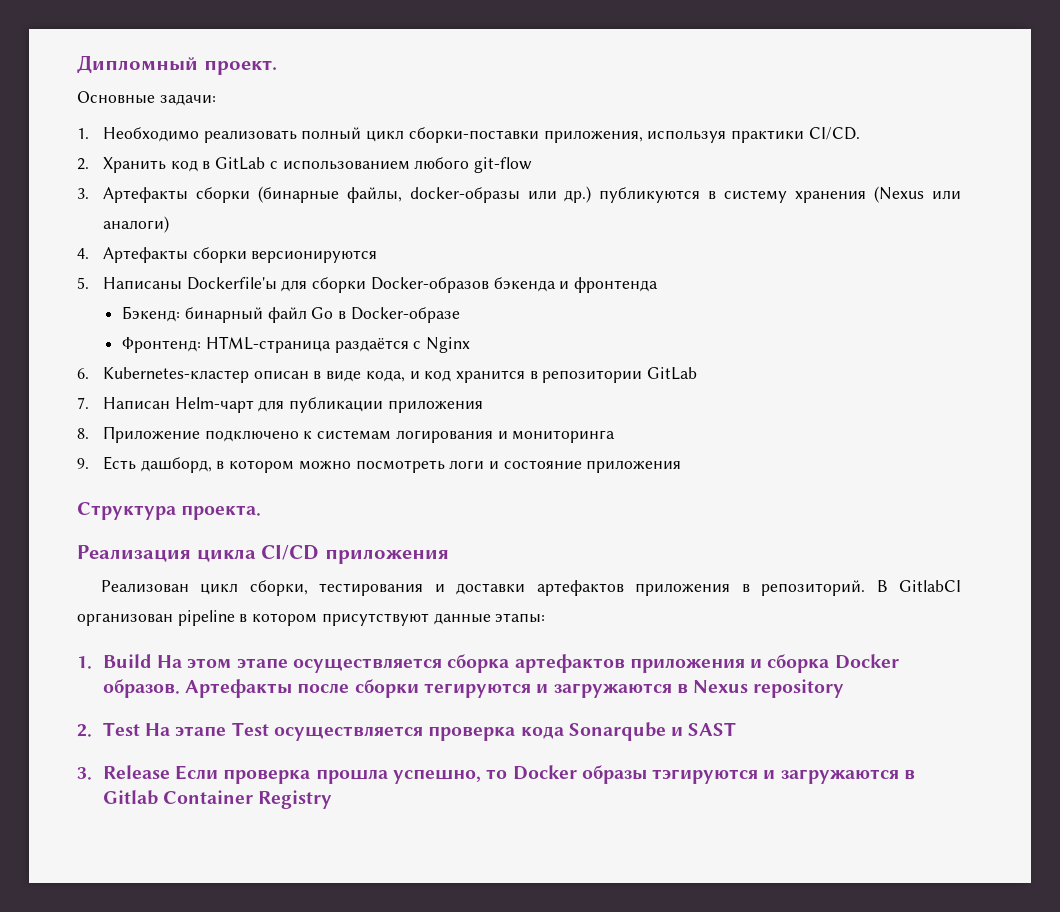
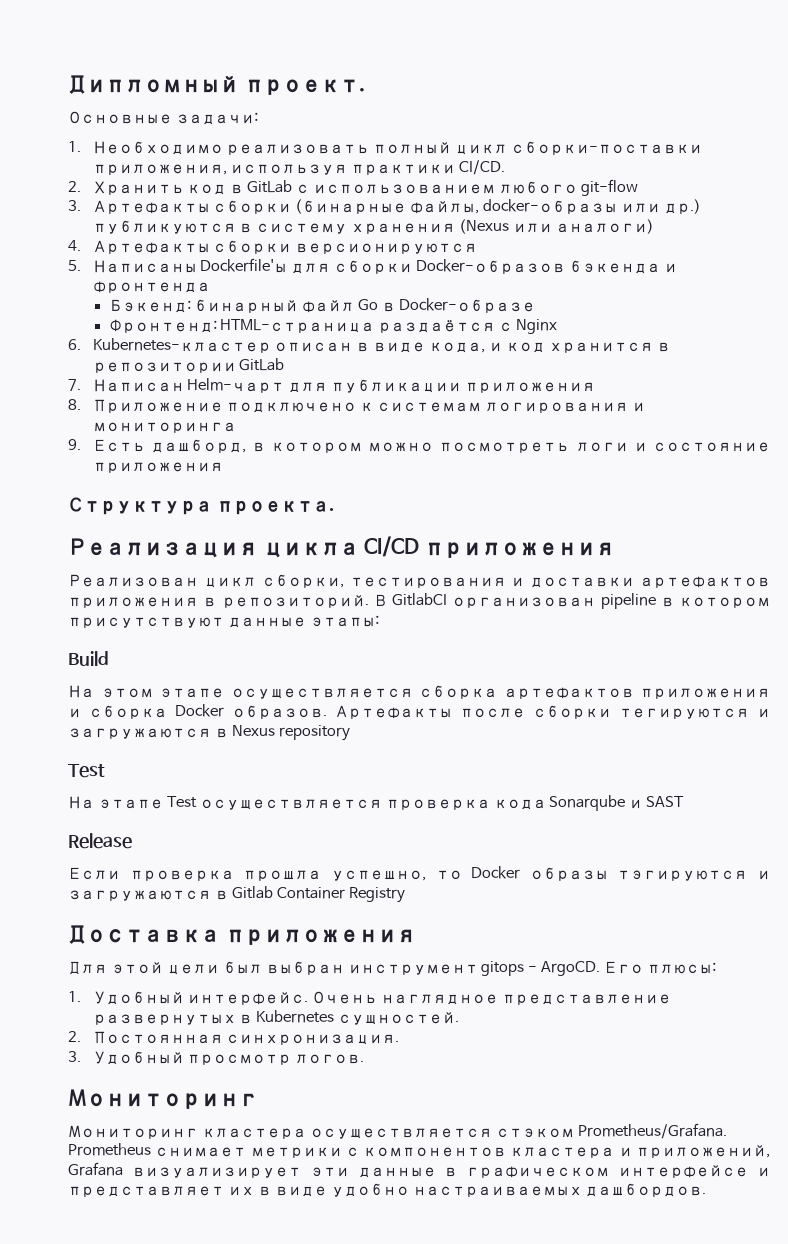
- 1. Build На этом этапе осуществляется сборка артефактов приложения и сборка Docker образов.
+ Build
+ На этом этапе осуществляется сборка артефактов приложения и сборка Docker образов.
  Артефакты после сборки тегируются и загружаются в Nexus repository
- 2. Test На этапе Test осуществляется проверка кода Sonarqube и SAST
+ Test
+ На этапе Test осуществляется проверка кода Sonarqube и SAST
- 3. Release Если проверка прошла успешно, то Docker образы тэгируются и загружаются в Gitlab Container Registry
+ Release
+ Если проверка прошла успешно, то Docker образы тэгируются и загружаются в Gitlab Container Registry
+ Доставка приложения
+ Для этой цели был выбран инструмент gitops - ArgoCD. Его плюсы:
+ 1. Удобный интерфейс. Очень наглядное представление развернутых в Kubernetes сущностей.
+ 2. Постоянная синхронизация.
+ 3. Удобный просмотр логов.
+ Мониторинг
+ Мониторинг кластера осуществляется стэком Prometheus/Grafana. Prometheus снимает метрики с компонентов кластера и приложений, Grafana визуализирует эти данные в графическом интерфейсе и представляет их в виде удобно настраиваемых дашбордов.

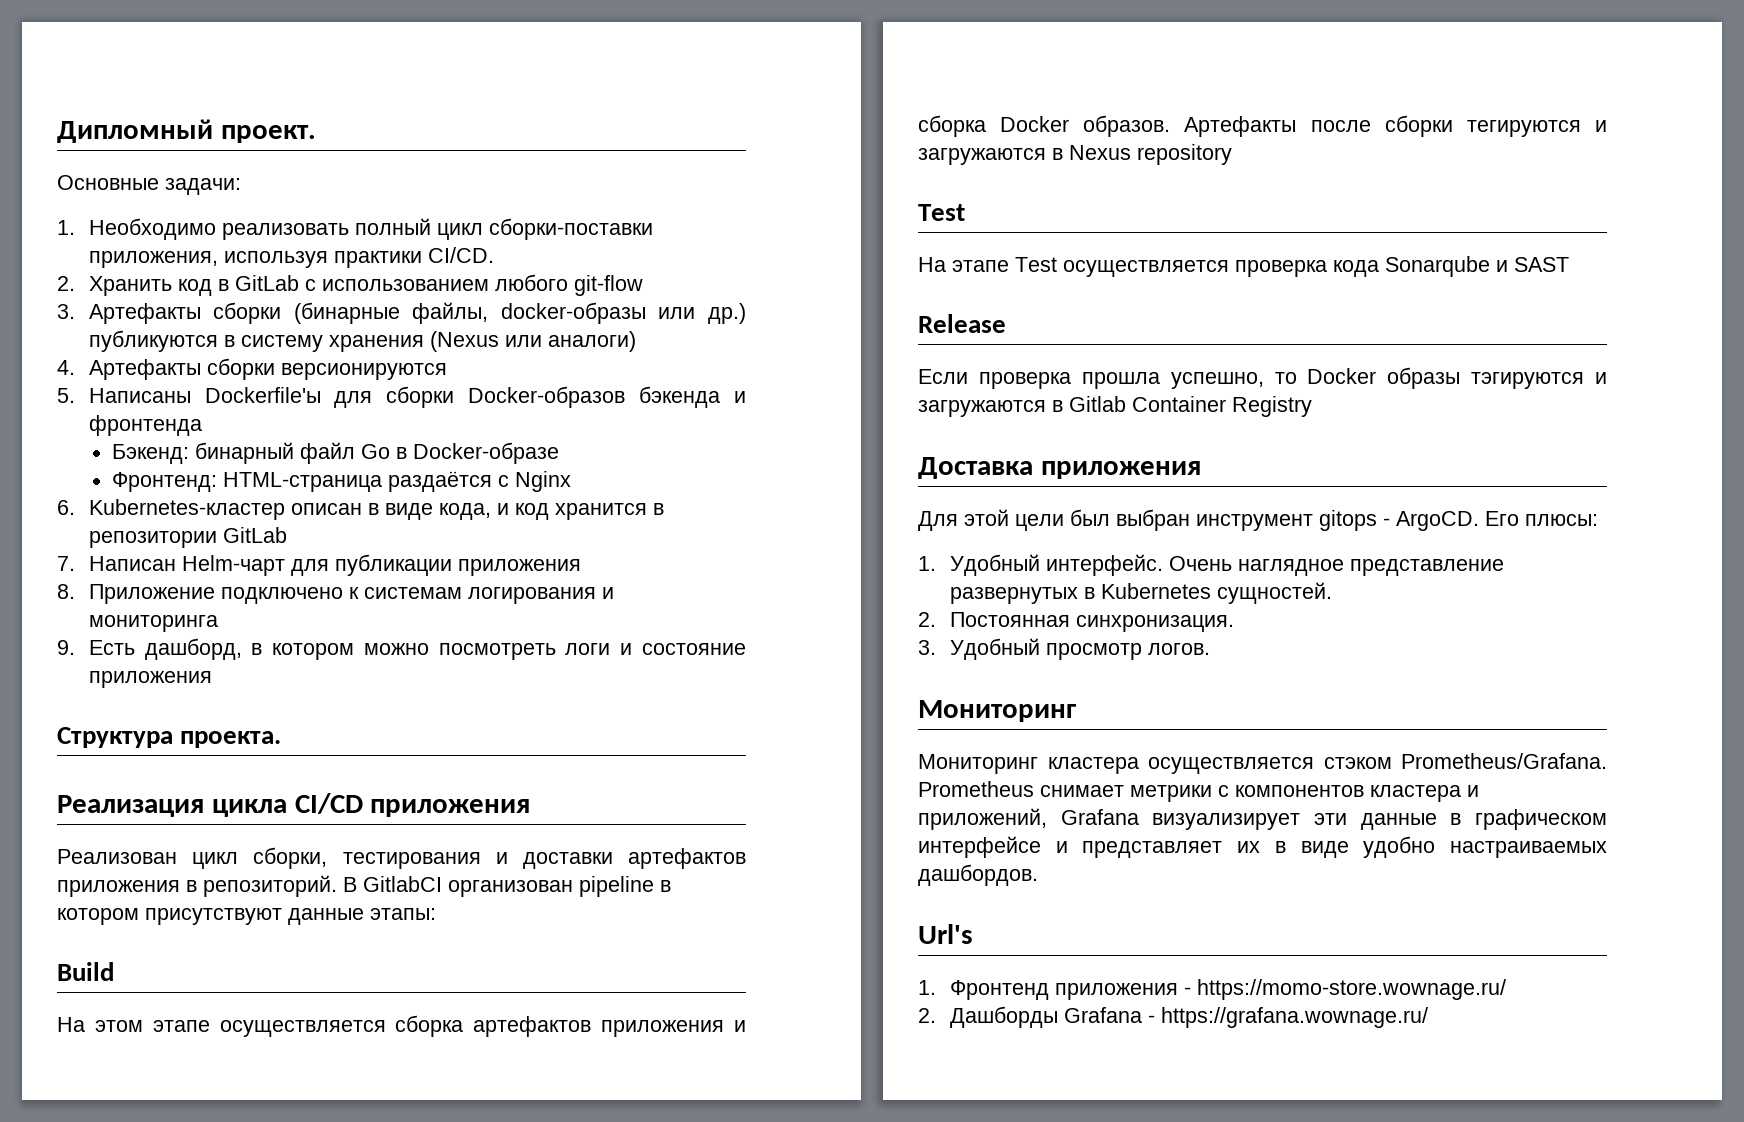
+ Url's
+ 1. Фронтенд приложения - https://momo-store.wownage.ru/
+ 2. Дашборды Grafana - https://grafana.wownage.ru/

